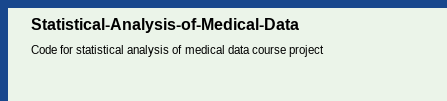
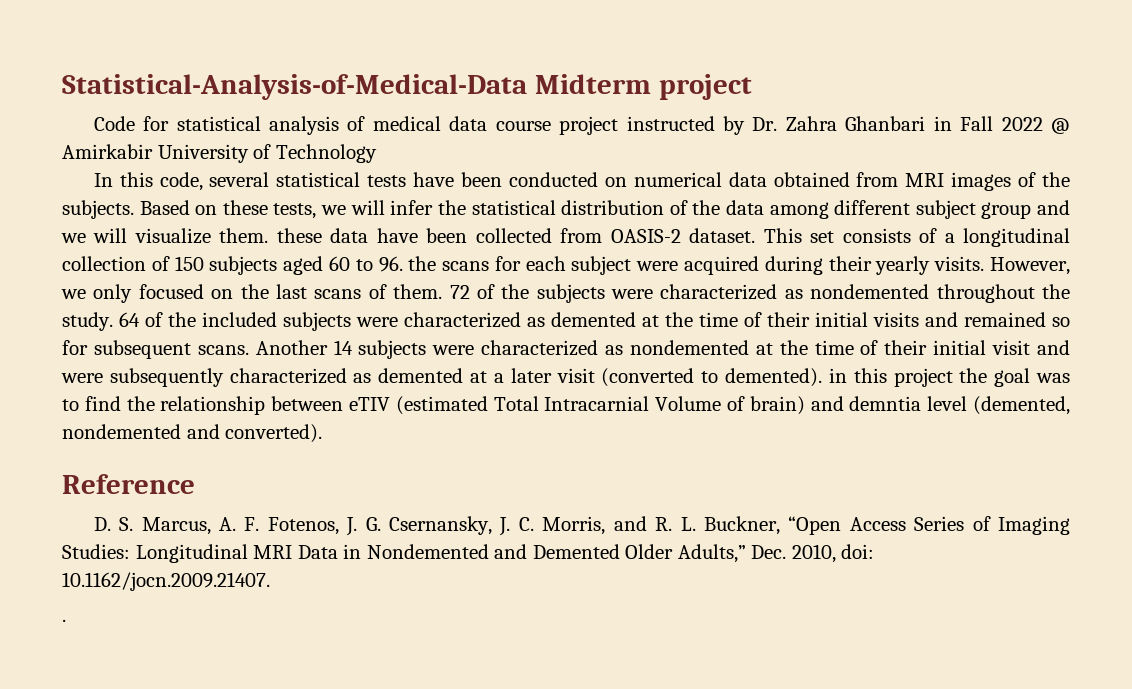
- Statistical-Analysis-of-Medical-Data
+ Statistical-Analysis-of-Medical-Data Midterm project
- Code for statistical analysis of medical data course project
+ Code for statistical analysis of medical data course project instructed by Dr. Zahra Ghanbari in Fall 2022 @ Amirkabir University of Technology
+ In this code, several statistical tests have been conducted on numerical data obtained from MRI images of the subjects. Based on these tests, we will infer the statistical distribution of the data among different subject group and we will visualize them. these data have been collected from OASIS-2 dataset. This set consists of a longitudinal collection of 150 subjects aged 60 to 96. the scans for each subject were acquired during their yearly visits. However, we only focused on the last scans of them. 72 of the subjects were characterized as nondemented throughout the study. 64 of the included subjects were characterized as demented at the time of their initial visits and remained so for subsequent scans. Another 14 subjects were characterized as nondemented at the time of their initial visit and were subsequently characterized as demented at a later visit (converted to demented). in this project the goal was to find the relationship between eTIV (estimated Total Intracarnial Volume of brain) and demntia level (demented, nondemented and converted).
+ Reference
+ D. S. Marcus, A. F. Fotenos, J. G. Csernansky, J. C. Morris, and R. L. Buckner, “Open Access Series of Imaging Studies: Longitudinal MRI Data in Nondemented and Demented Older Adults,” Dec. 2010, doi: 10.1162/jocn.2009.21407.
+ .

